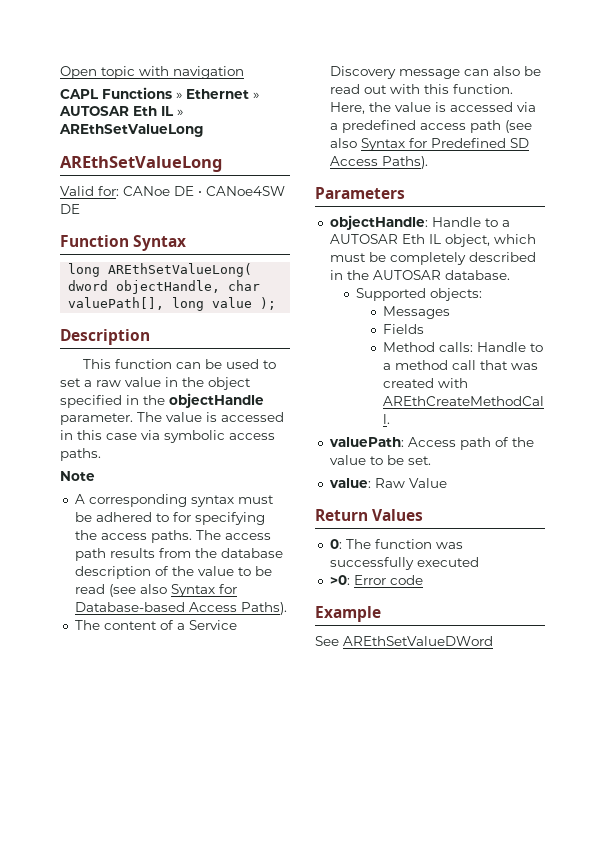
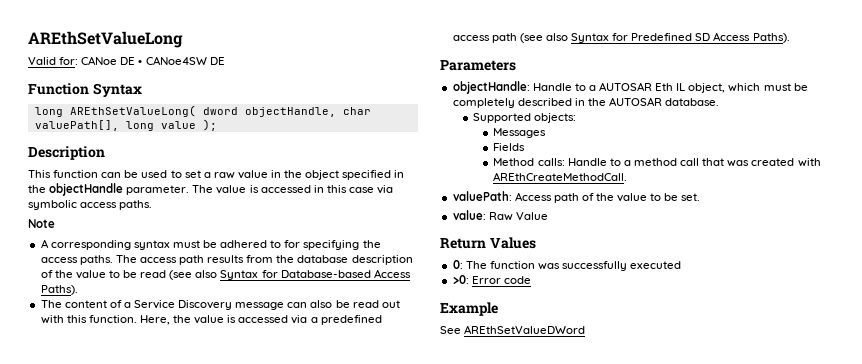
- Open topic with navigation
- CAPL Functions » Ethernet » AUTOSAR Eth IL » AREthSetValueLong

